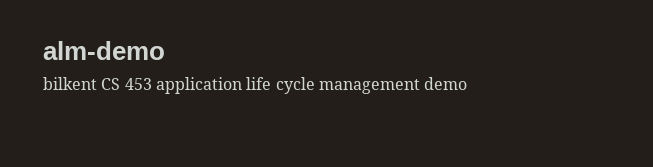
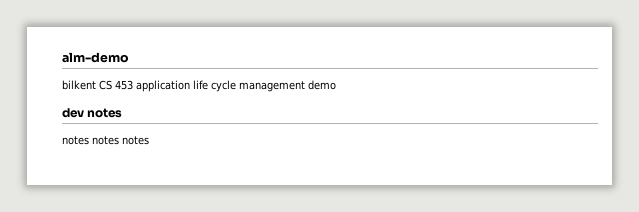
+ dev notes
+ notes notes notes

